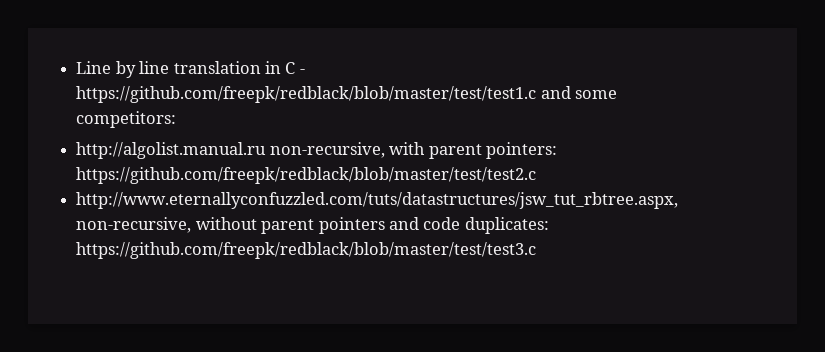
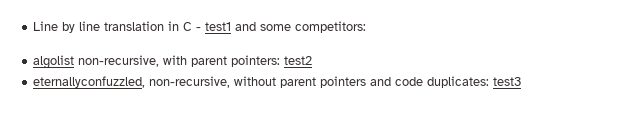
- Line by line translation in C - https://github.com/freepk/redblack/blob/master/test/test1.c and some competitors:
+ Line by line translation in C - test1 and some competitors:
- http://algolist.manual.ru non-recursive, with parent pointers: https://github.com/freepk/redblack/blob/master/test/test2.c
- http://www.eternallyconfuzzled.com/tuts/datastructures/jsw_tut_rbtree.aspx, non-recursive, without parent pointers and code duplicates: https://github.com/freepk/redblack/blob/master/test/test3.c
+ algolist non-recursive, with parent pointers: test2
+ eternallyconfuzzled, non-recursive, without parent pointers and code duplicates: test3

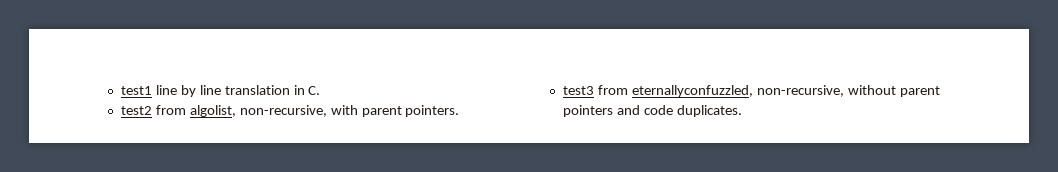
- Line by line translation in C - test1 and some competitors:
- algolist non-recursive, with parent pointers: test2
- eternallyconfuzzled, non-recursive, without parent pointers and code duplicates: test3
+ test1 line by line translation in C.
+ test2 from algolist, non-recursive, with parent pointers.
+ test3 from eternallyconfuzzled, non-recursive, without parent pointers and code duplicates.

